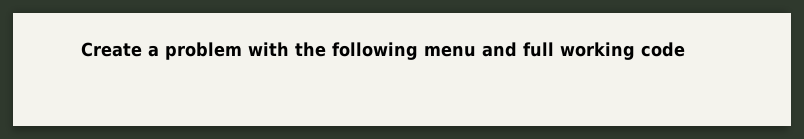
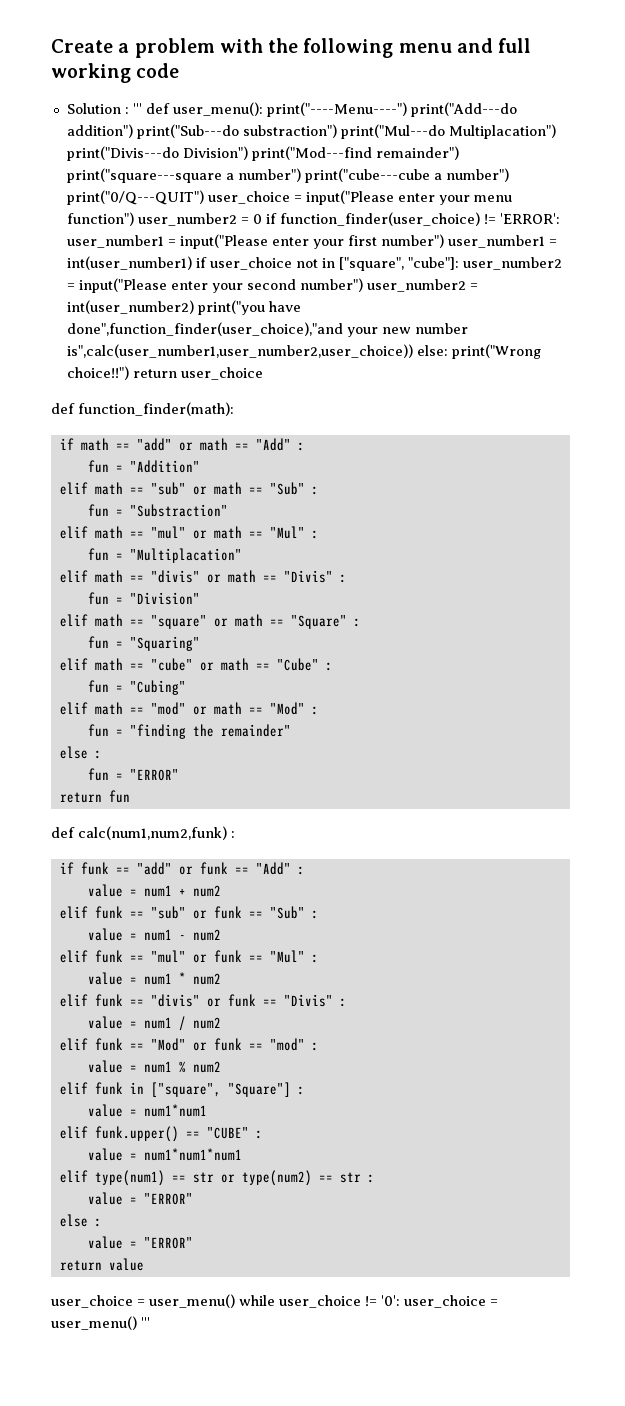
+ Solution : ''' def user_menu(): print("----Menu----") print("Add---do addition") print("Sub---do substraction") print("Mul---do Multiplacation") print("Divis---do Division") print("Mod---find remainder") print("square---square a number") print("cube---cube a number") print("0/Q---QUIT") user_choice = input("Please enter your menu function") user_number2 = 0 if function_finder(user_choice) != 'ERROR': user_number1 = input("Please enter your first number") user_number1 = int(user_number1) if user_choice not in ["square", "cube"]: user_number2 = input("Please enter your second number") user_number2 = int(user_number2) print("you have done",function_finder(user_choice),"and your new number is",calc(user_number1,user_number2,user_choice)) else: print("Wrong choice!!") return user_choice
+ def function_finder(math):
+ if math == "add" or math == "Add" :
+ fun = "Addition"
+ elif math == "sub" or math == "Sub" :
+ fun = "Substraction"
+ elif math == "mul" or math == "Mul" :
+ fun = "Multiplacation"
+ elif math == "divis" or math == "Divis" :
+ fun = "Division"
+ elif math == "square" or math == "Square" :
+ fun = "Squaring"
+ elif math == "cube" or math == "Cube" :
+ fun = "Cubing"
+ elif math == "mod" or math == "Mod" :
+ fun = "finding the remainder"
+ else :
+ fun = "ERROR"
+ return fun
+ def calc(num1,num2,funk) :
+ if funk == "add" or funk == "Add" :
+ value = num1 + num2
+ elif funk == "sub" or funk == "Sub" :
+ value = num1 - num2
+ elif funk == "mul" or funk == "Mul" :
+ value = num1 * num2
+ elif funk == "divis" or funk == "Divis" :
+ value = num1 / num2
+ elif funk == "Mod" or funk == "mod" :
+ value = num1 % num2
+ elif funk in ["square", "Square"] :
+ value = num1*num1
+ elif funk.upper() == "CUBE" :
+ value = num1*num1*num1
+ elif type(num1) == str or type(num2) == str :
+ value = "ERROR"
+ else :
+ value = "ERROR"
+ return value
+ user_choice = user_menu() while user_choice != '0': user_choice = user_menu() '''

